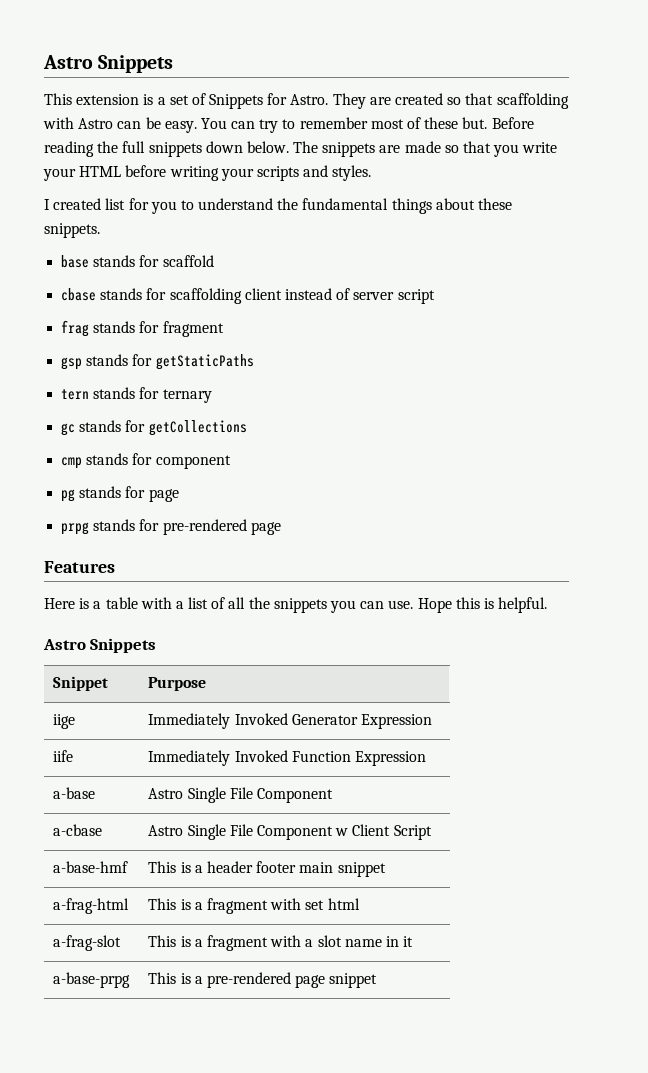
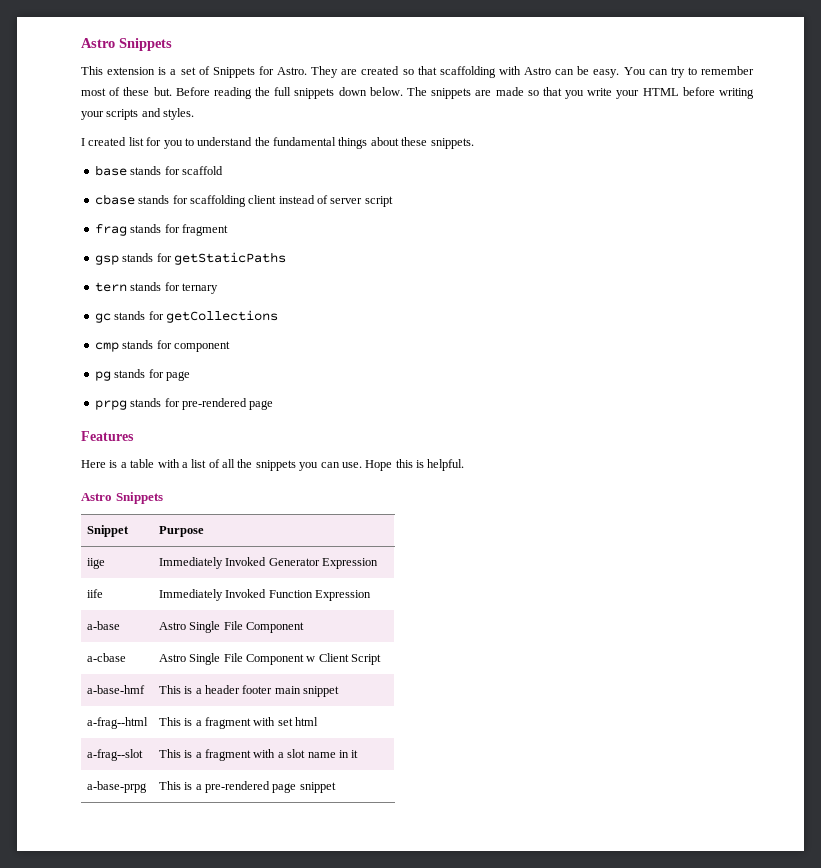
- a-frag-html | This is a fragment with set html
+ a-frag--html | This is a fragment with set html
- a-frag-slot | This is a fragment with a slot name in it
+ a-frag--slot | This is a fragment with a slot name in it

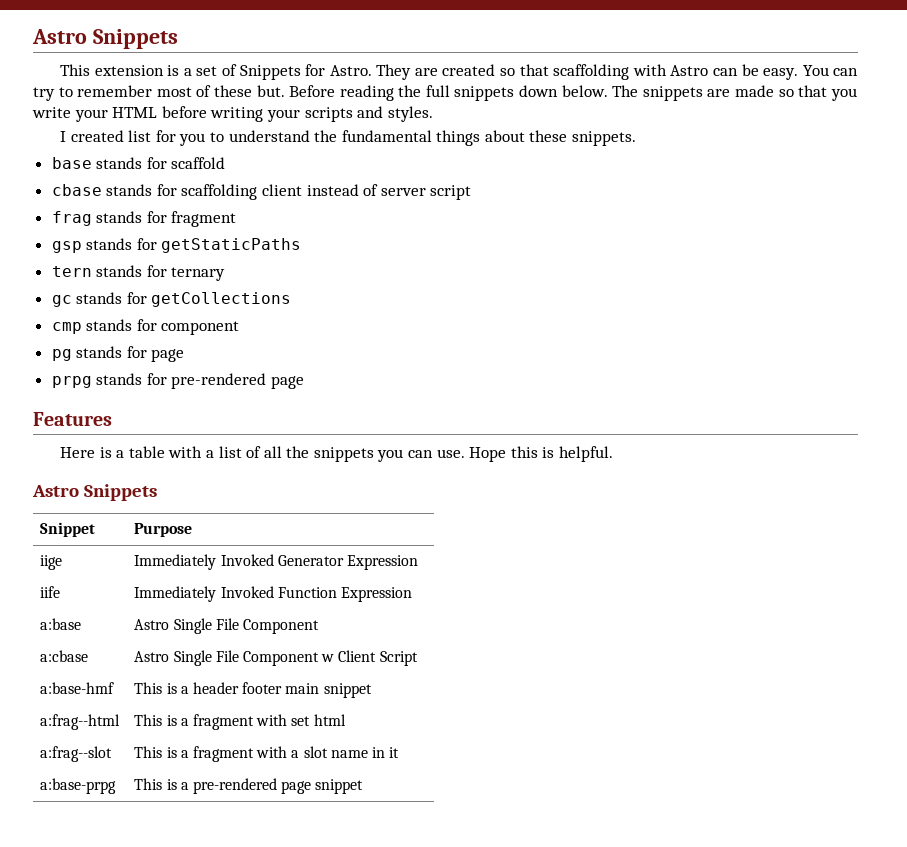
- a-base | Astro Single File Component
+ a:base | Astro Single File Component
- a-cbase | Astro Single File Component w Client Script
+ a:cbase | Astro Single File Component w Client Script
- a-base-hmf | This is a header footer main snippet
+ a:base-hmf | This is a header footer main snippet
- a-frag--html | This is a fragment with set html
+ a:frag--html | This is a fragment with set html
- a-frag--slot | This is a fragment with a slot name in it
+ a:frag--slot | This is a fragment with a slot name in it
- a-base-prpg | This is a pre-rendered page snippet
+ a:base-prpg | This is a pre-rendered page snippet

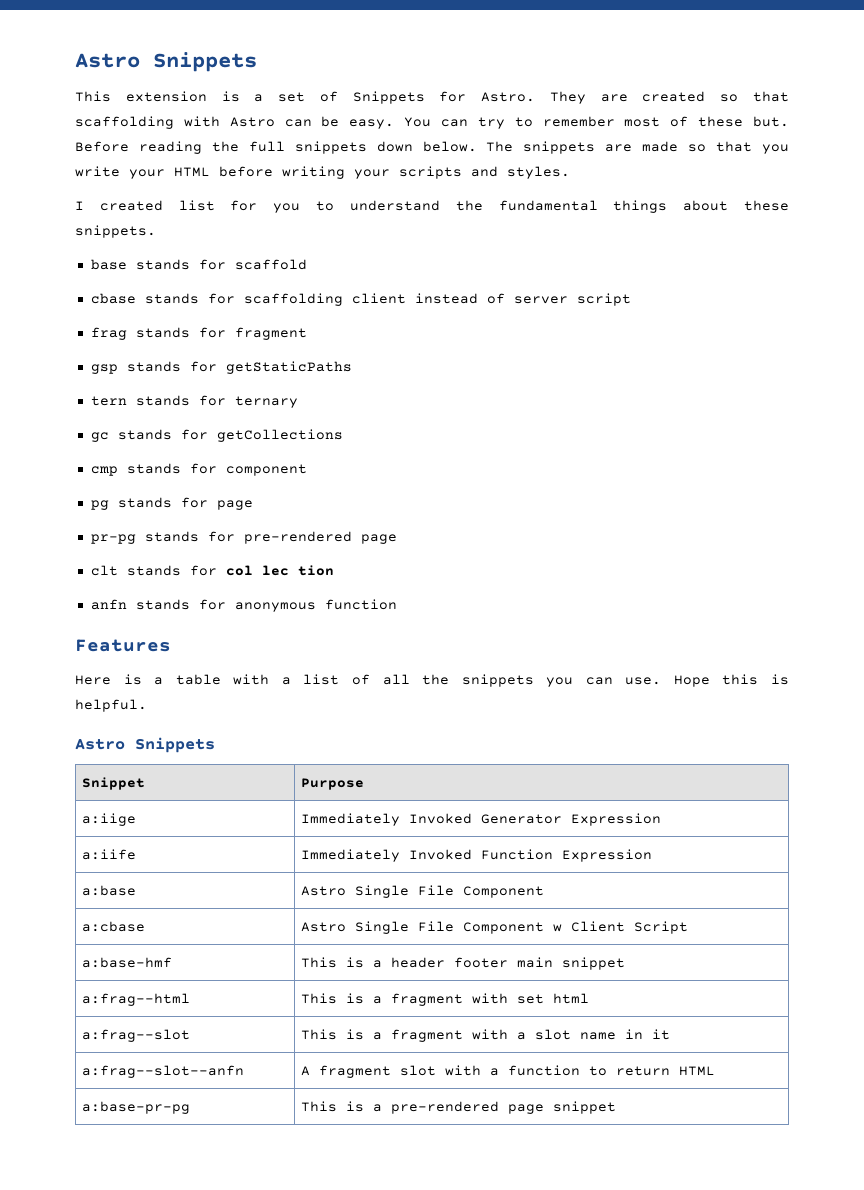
- prpg stands for pre-rendered page
+ pr-pg stands for pre-rendered page
+ clt stands for col lec tion
+ anfn stands for anonymous function
- iige | Immediately Invoked Generator Expression
+ a:iige | Immediately Invoked Generator Expression
- iife | Immediately Invoked Function Expression
+ a:iife | Immediately Invoked Function Expression
- a:base-prpg | This is a pre-rendered page snippet
+ a:frag--slot--anfn | A fragment slot with a function to return HTML
+ a:base-pr-pg | This is a pre-rendered page snippet

